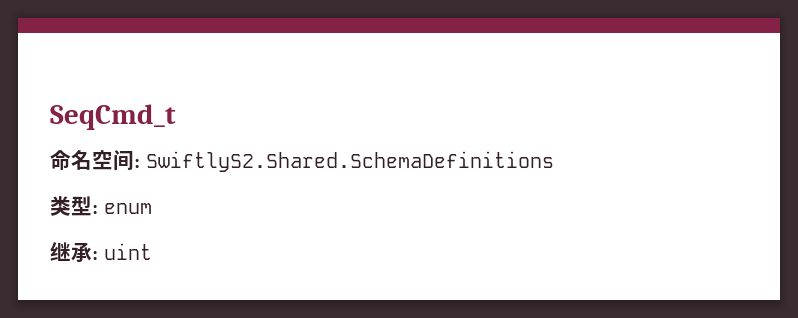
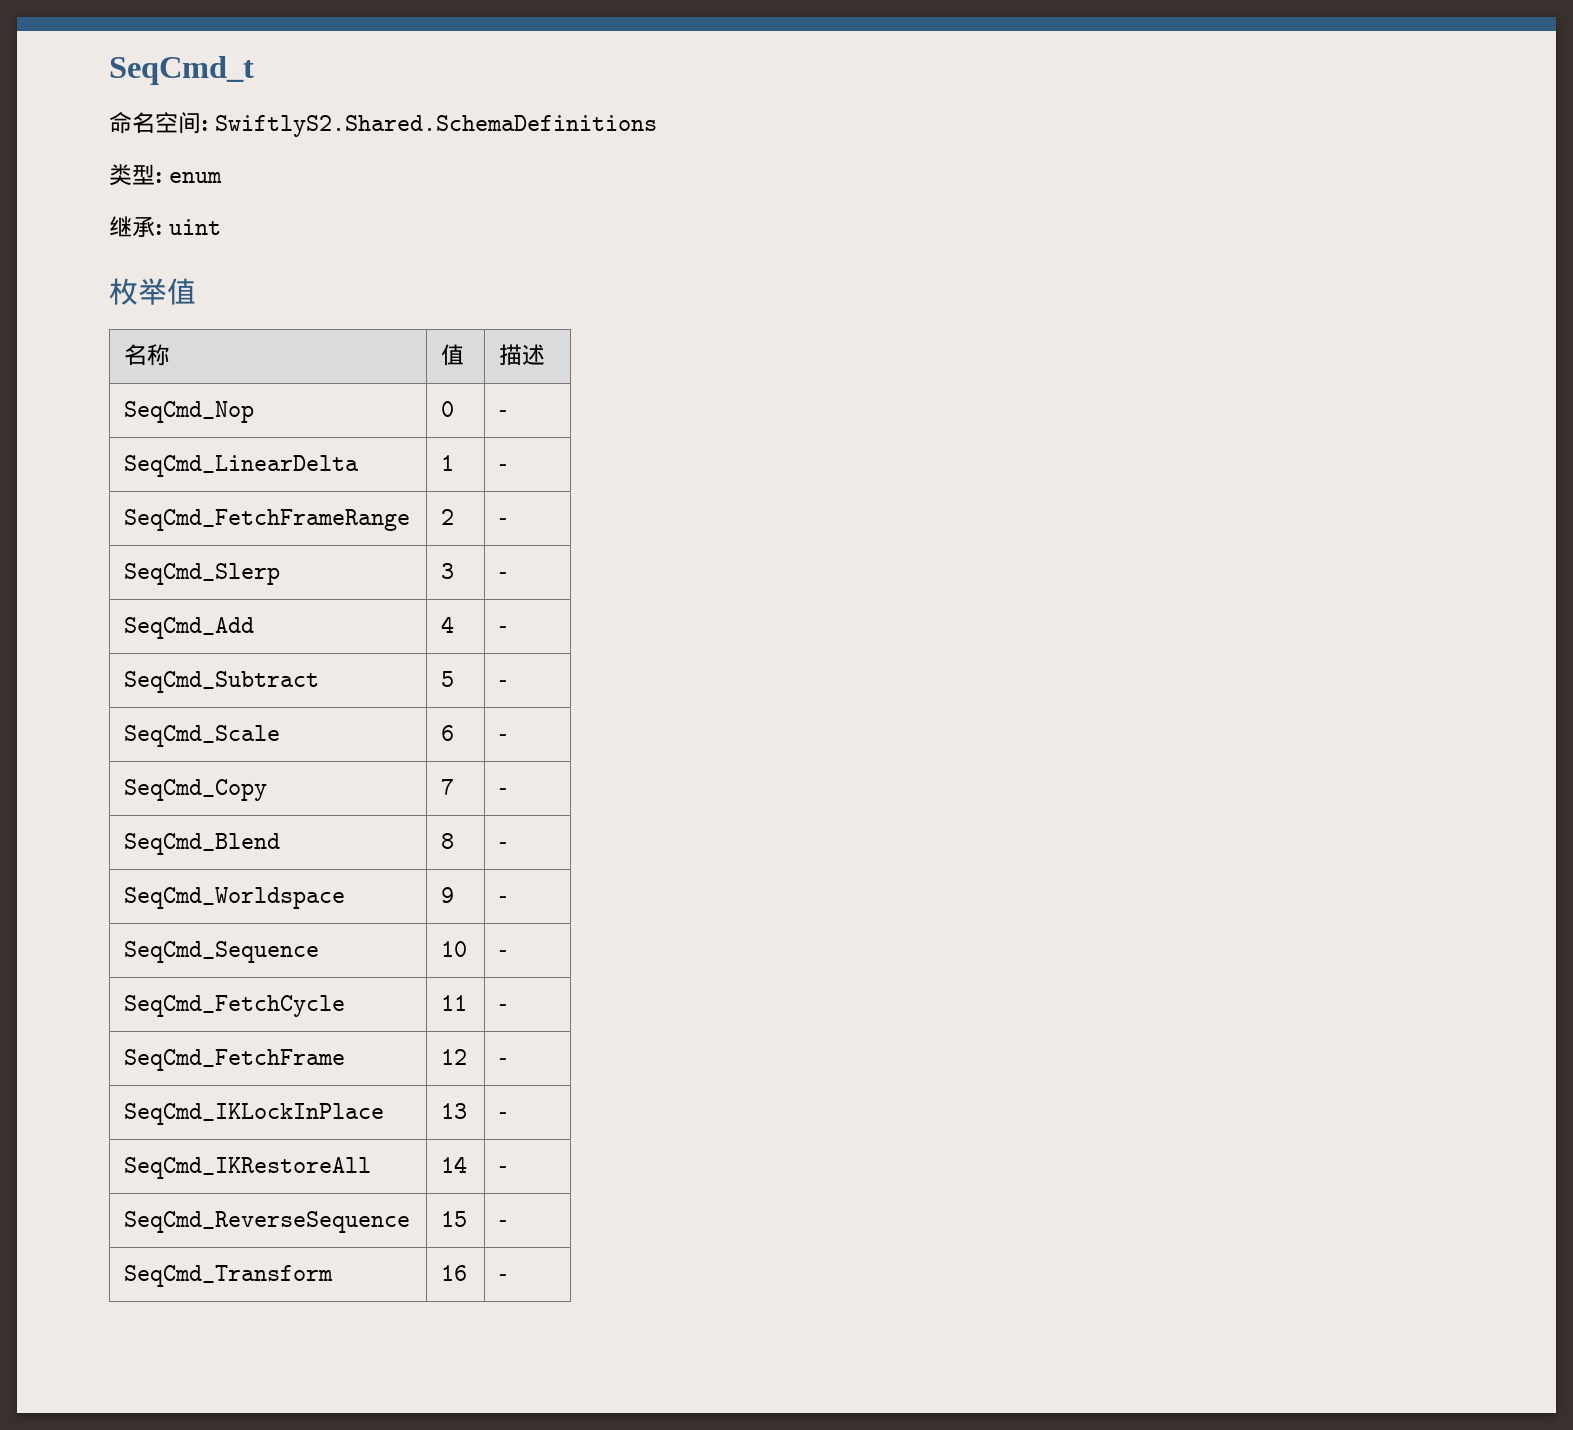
+ 枚举值
+ 名称 | 值 | 描述
+ SeqCmd_Nop | 0 | -
+ SeqCmd_LinearDelta | 1 | -
+ SeqCmd_FetchFrameRange | 2 | -
+ SeqCmd_Slerp | 3 | -
+ SeqCmd_Add | 4 | -
+ SeqCmd_Subtract | 5 | -
+ SeqCmd_Scale | 6 | -
+ SeqCmd_Copy | 7 | -
+ SeqCmd_Blend | 8 | -
+ SeqCmd_Worldspace | 9 | -
+ SeqCmd_Sequence | 10 | -
+ SeqCmd_FetchCycle | 11 | -
+ SeqCmd_FetchFrame | 12 | -
+ SeqCmd_IKLockInPlace | 13 | -
+ SeqCmd_IKRestoreAll | 14 | -
+ SeqCmd_ReverseSequence | 15 | -
+ SeqCmd_Transform | 16 | -

